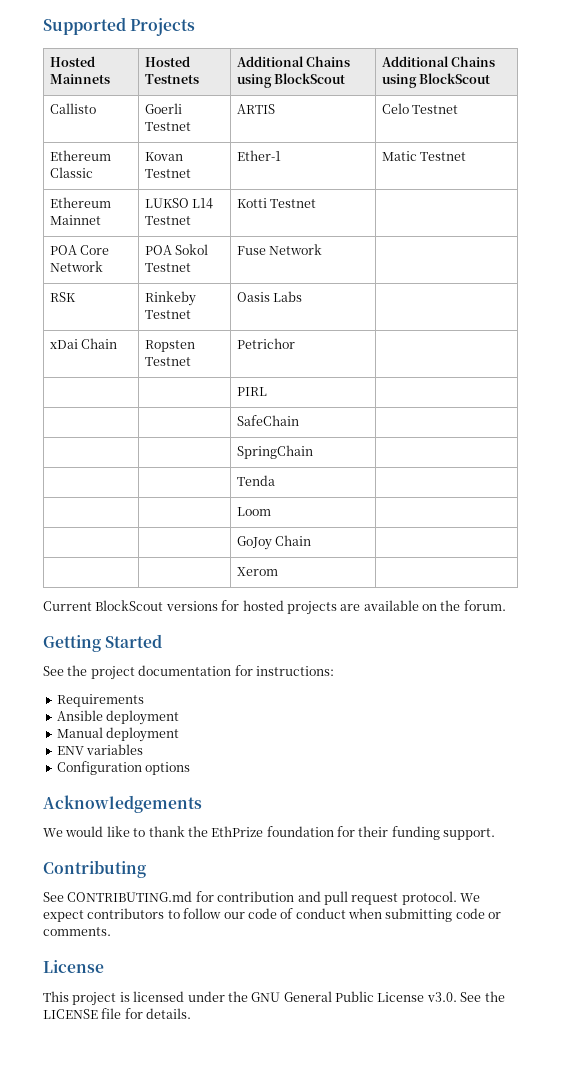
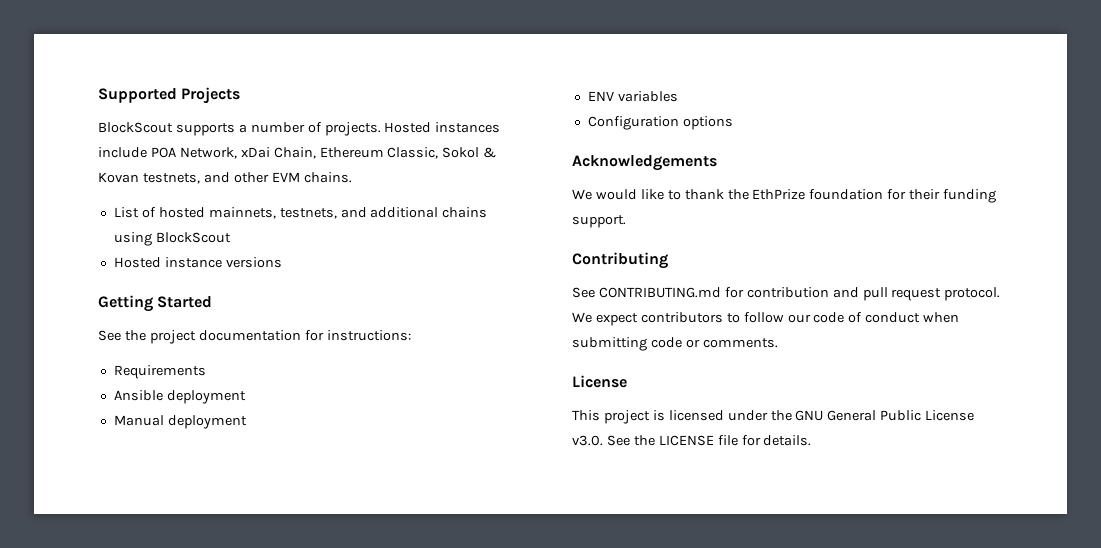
- Hosted Mainnets | Hosted Testnets | Additional Chains using BlockScout | Additional Chains using BlockScout
- Callisto | Goerli Testnet | ARTIS | Celo Testnet
- Ethereum Classic | Kovan Testnet | Ether-1 | Matic Testnet
- Ethereum Mainnet | LUKSO L14 Testnet | Kotti Testnet |
- POA Core Network | POA Sokol Testnet | Fuse Network |
- RSK | Rinkeby Testnet | Oasis Labs |
- xDai Chain | Ropsten Testnet | Petrichor |
- | | PIRL |
- | | SafeChain |
- | | SpringChain |
- | | Tenda |
- | | Loom |
- | | GoJoy Chain |
- | | Xerom |
- Current BlockScout versions for hosted projects are available on the forum.
+ BlockScout supports a number of projects. Hosted instances include POA Network, xDai Chain, Ethereum Classic, Sokol & Kovan testnets, and other EVM chains.
+ List of hosted mainnets, testnets, and additional chains using BlockScout
+ Hosted instance versions

